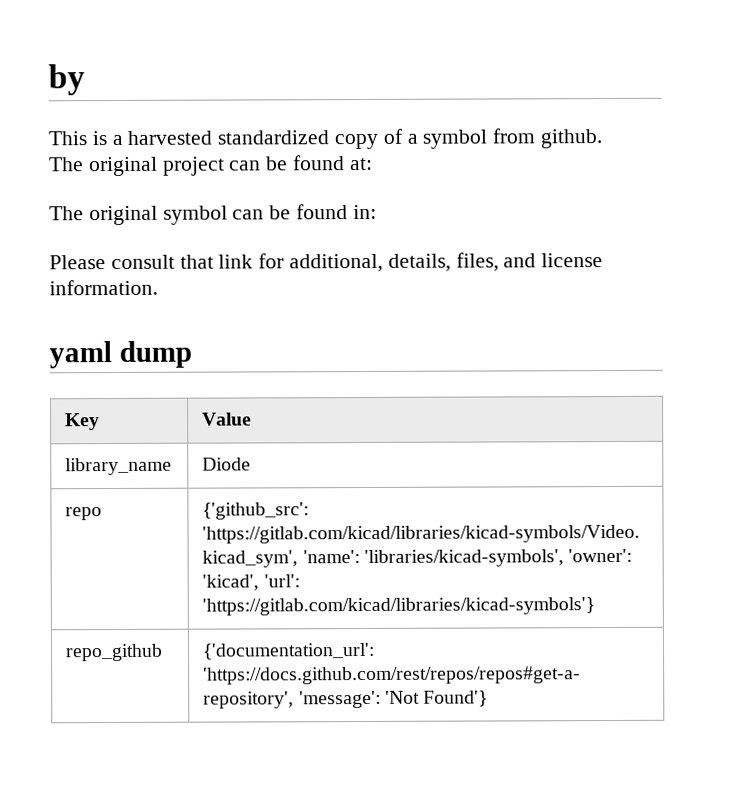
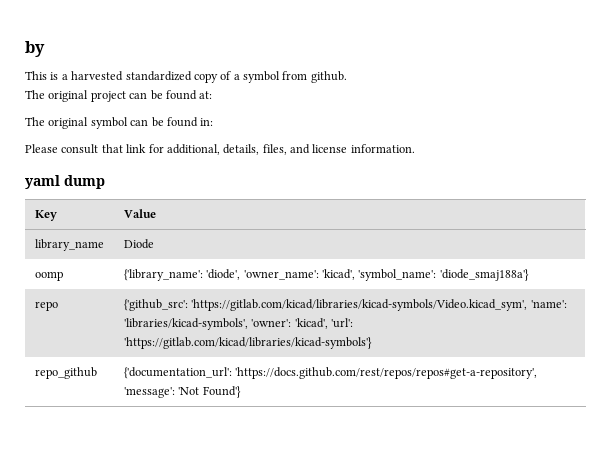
+ oomp | {'library_name': 'diode', 'owner_name': 'kicad', 'symbol_name': 'diode_smaj188a'}

